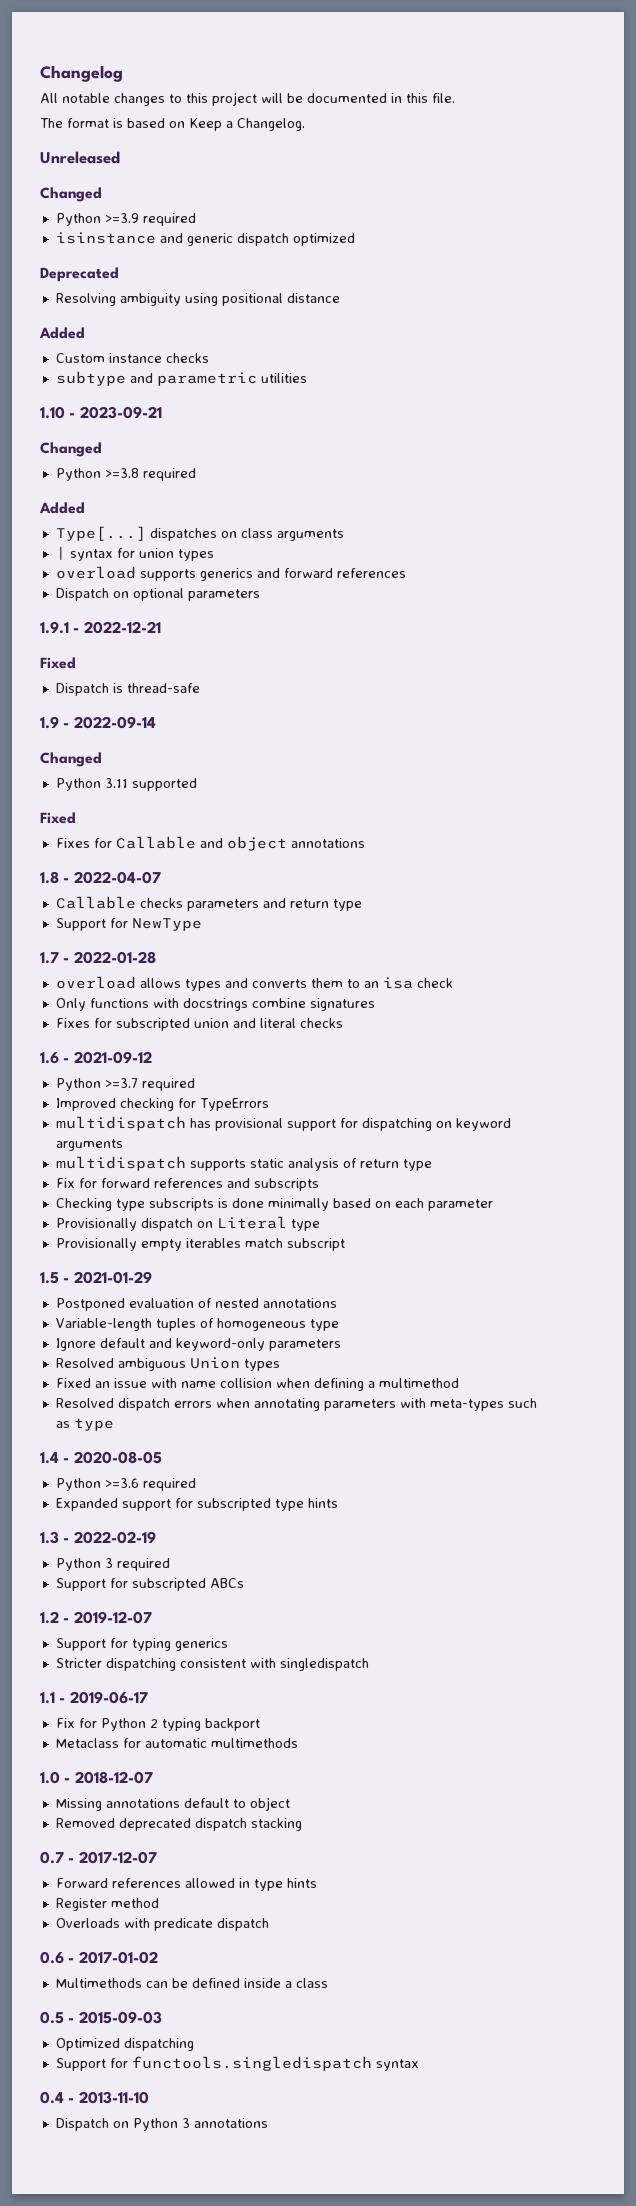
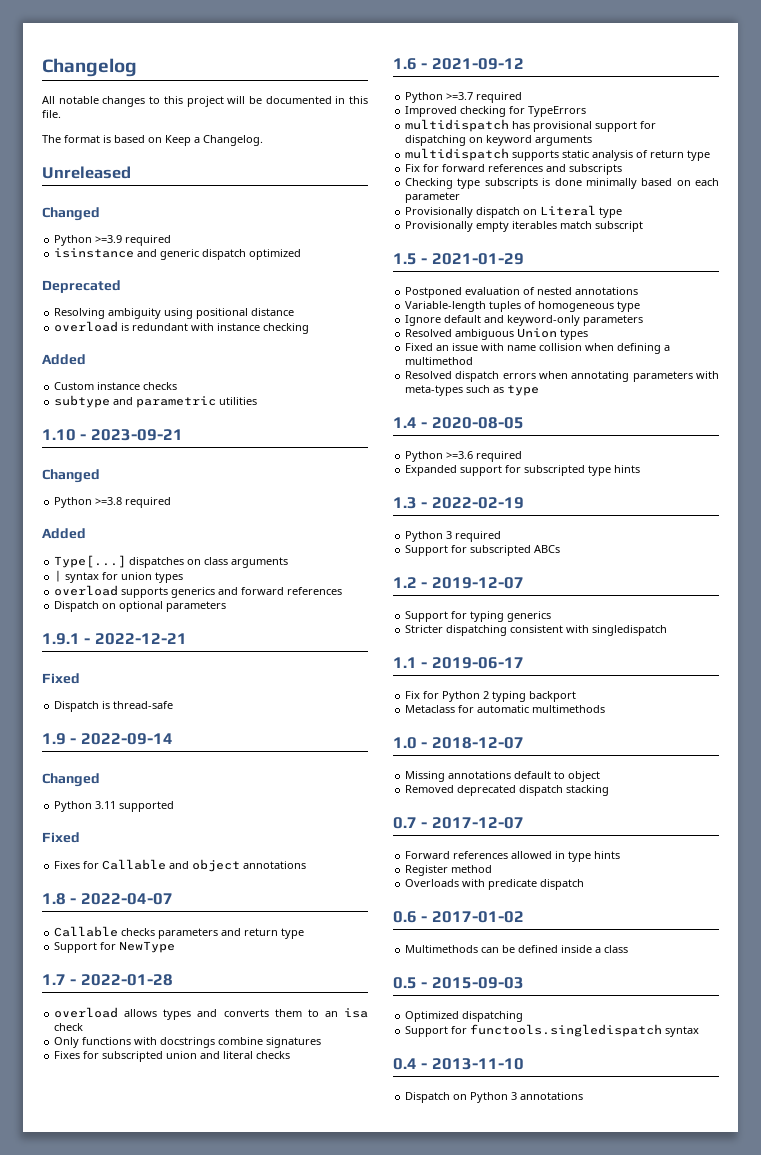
+ overload is redundant with instance checking

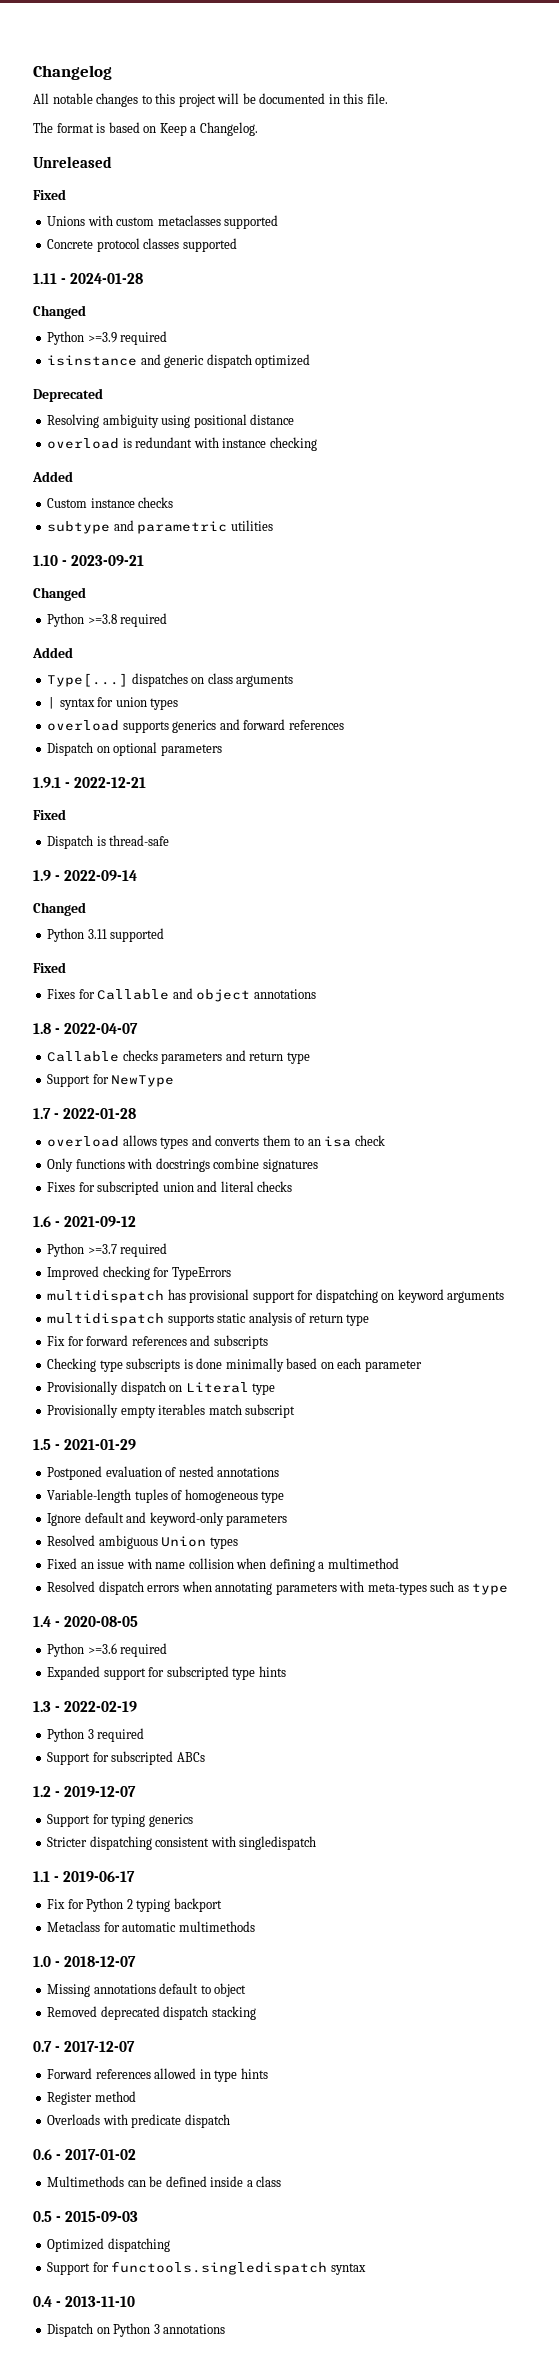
  Unreleased
+ Fixed
+ Unions with custom metaclasses supported
+ Concrete protocol classes supported
+ 1.11 - 2024-01-28

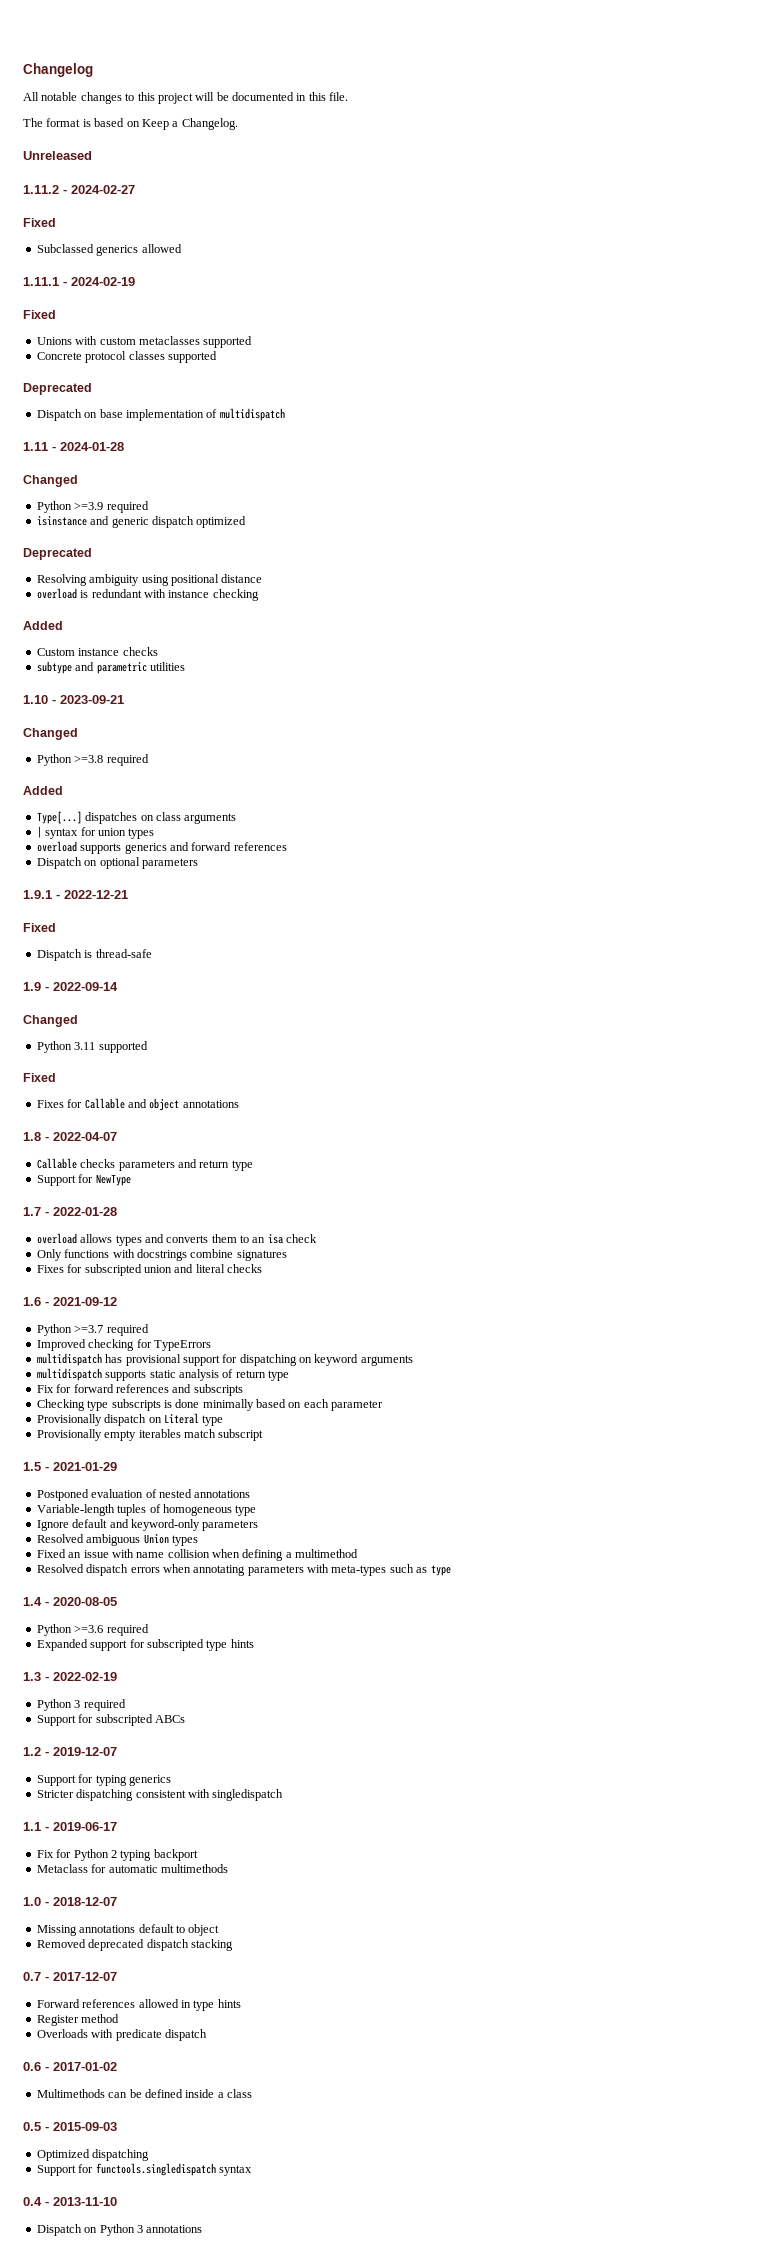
+ 1.11.2 - 2024-02-27
+ Fixed
+ Subclassed generics allowed
+ 1.11.1 - 2024-02-19
  Concrete protocol classes supported
+ Deprecated
+ Dispatch on base implementation of multidispatch

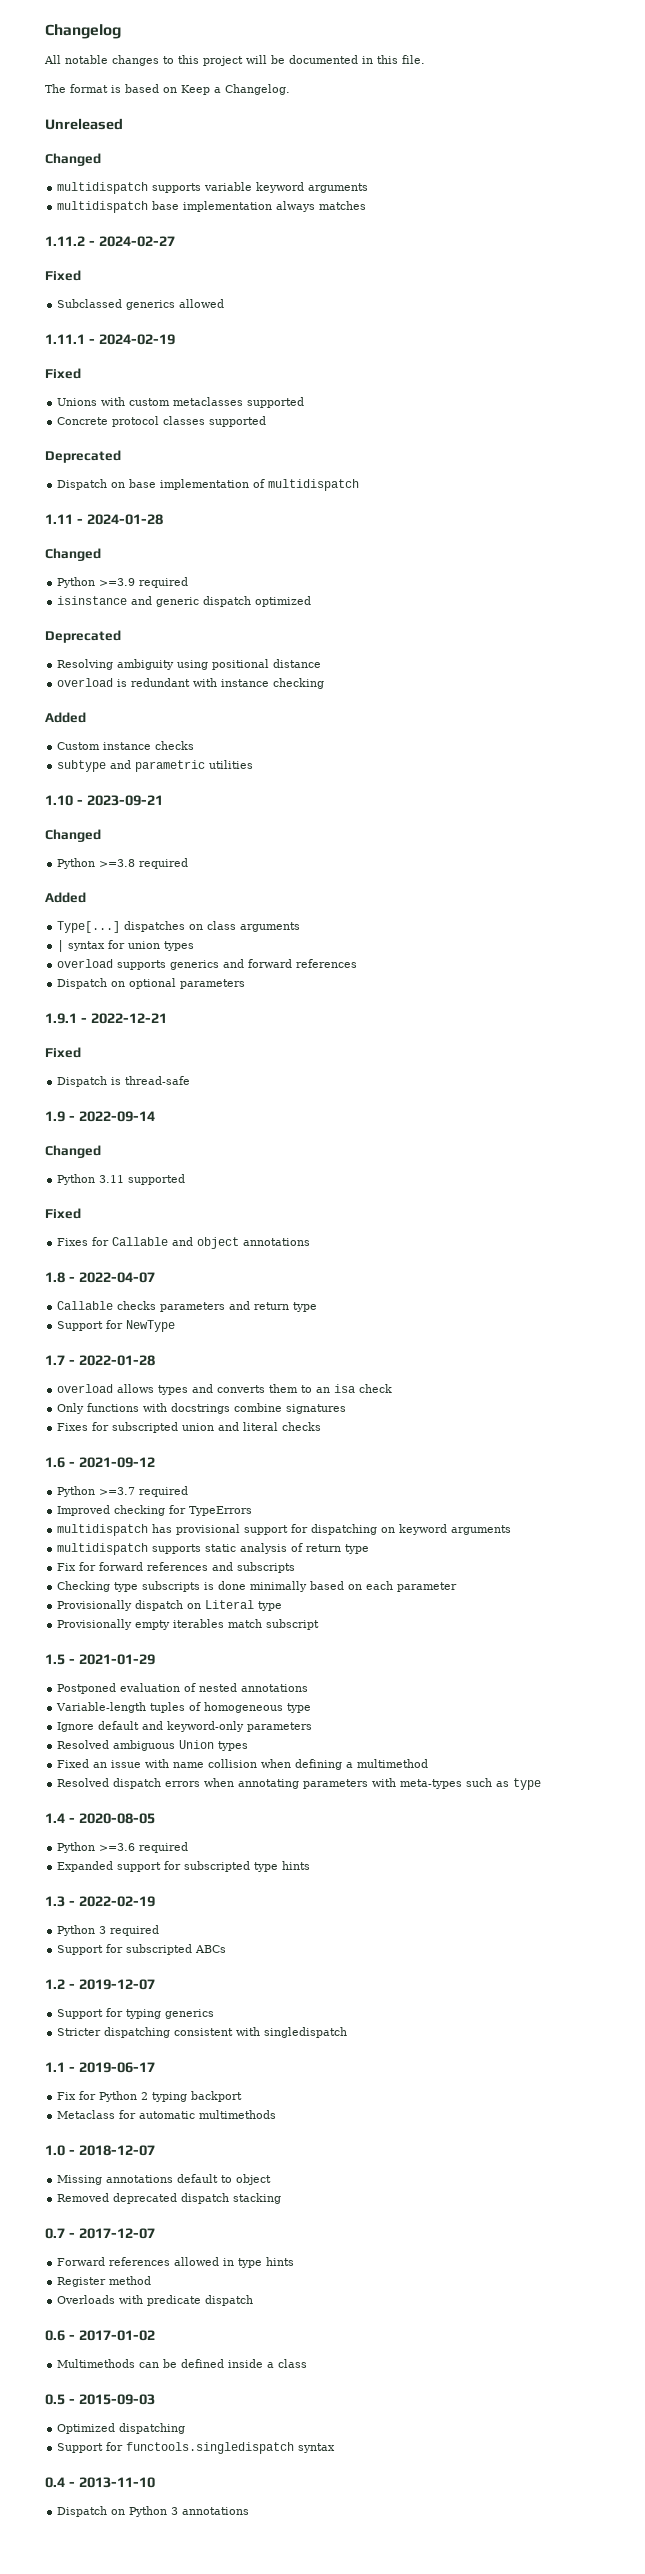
  Unreleased
+ Changed
+ multidispatch supports variable keyword arguments
+ multidispatch base implementation always matches

